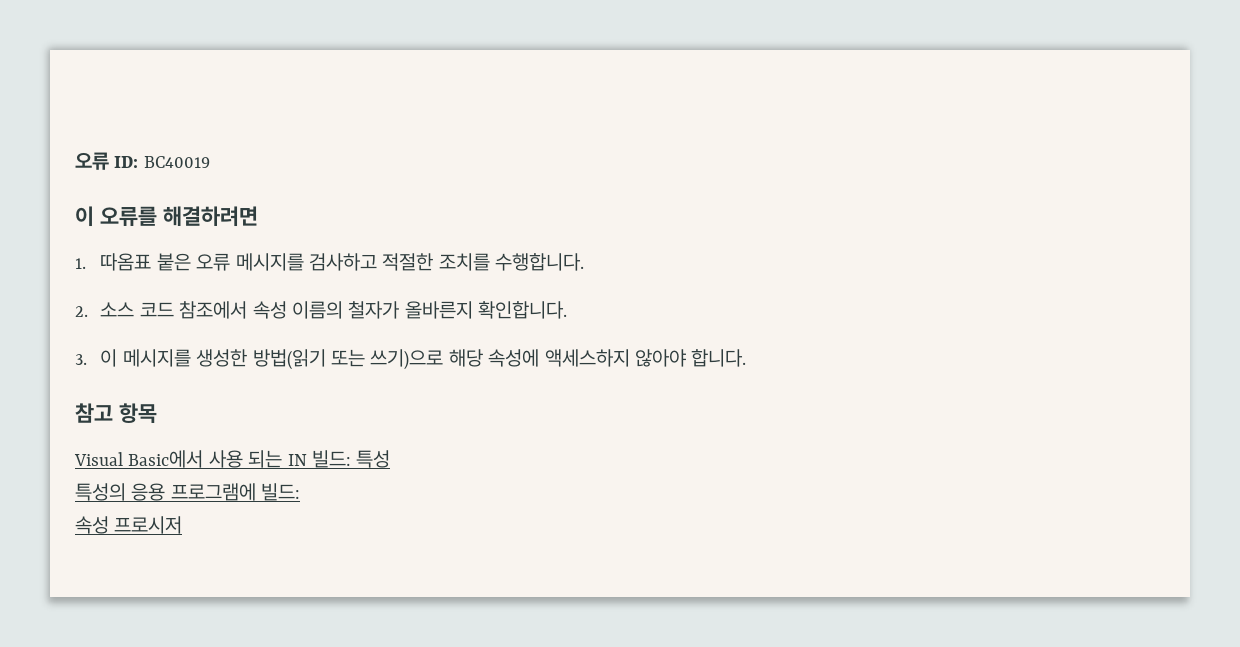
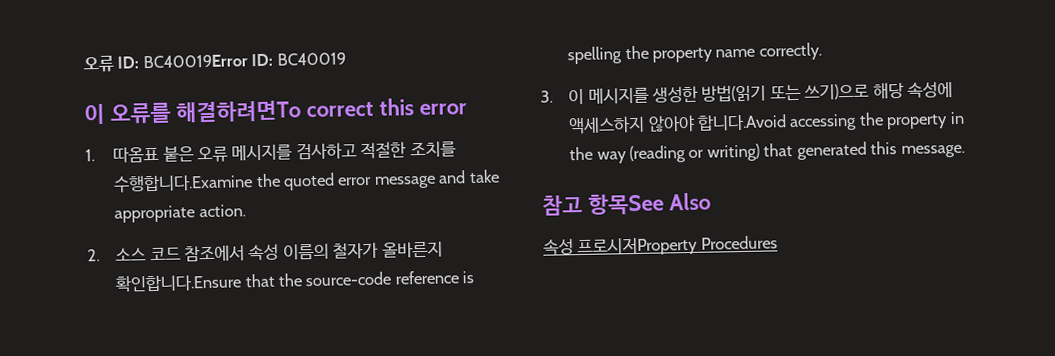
- 오류 ID: BC40019
+ 오류 ID: BC40019Error ID: BC40019
- 이 오류를 해결하려면
+ 이 오류를 해결하려면To correct this error
- 1. 따옴표 붙은 오류 메시지를 검사하고 적절한 조치를 수행합니다.
+ 1. 따옴표 붙은 오류 메시지를 검사하고 적절한 조치를 수행합니다.Examine the quoted error message and take appropriate action.
- 2. 소스 코드 참조에서 속성 이름의 철자가 올바른지 확인합니다.
+ 2. 소스 코드 참조에서 속성 이름의 철자가 올바른지 확인합니다.Ensure that the source-code reference is spelling the property name correctly.
- 3. 이 메시지를 생성한 방법(읽기 또는 쓰기)으로 해당 속성에 액세스하지 않아야 합니다.
- 참고 항목
- Visual Basic에서 사용 되는 IN 빌드: 특성
- 특성의 응용 프로그램에 빌드:
- 속성 프로시저
+ 3. 이 메시지를 생성한 방법(읽기 또는 쓰기)으로 해당 속성에 액세스하지 않아야 합니다.Avoid accessing the property in the way (reading or writing) that generated this message.
+ 참고 항목See Also
+ 속성 프로시저Property Procedures

